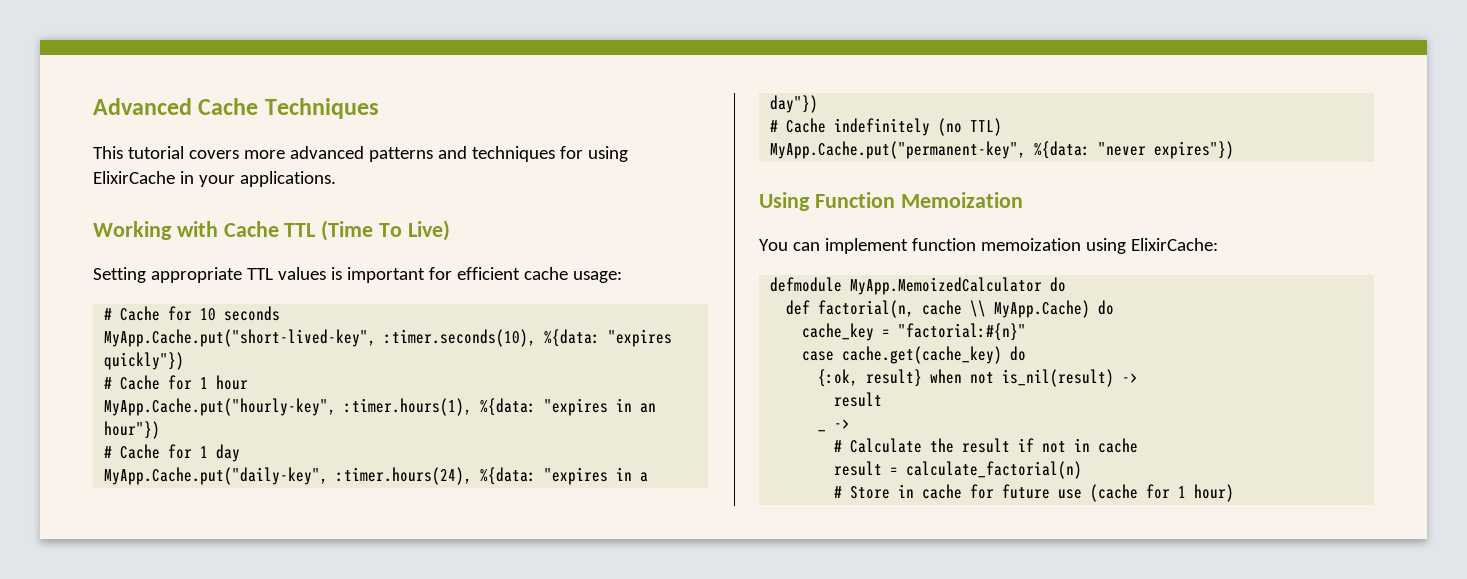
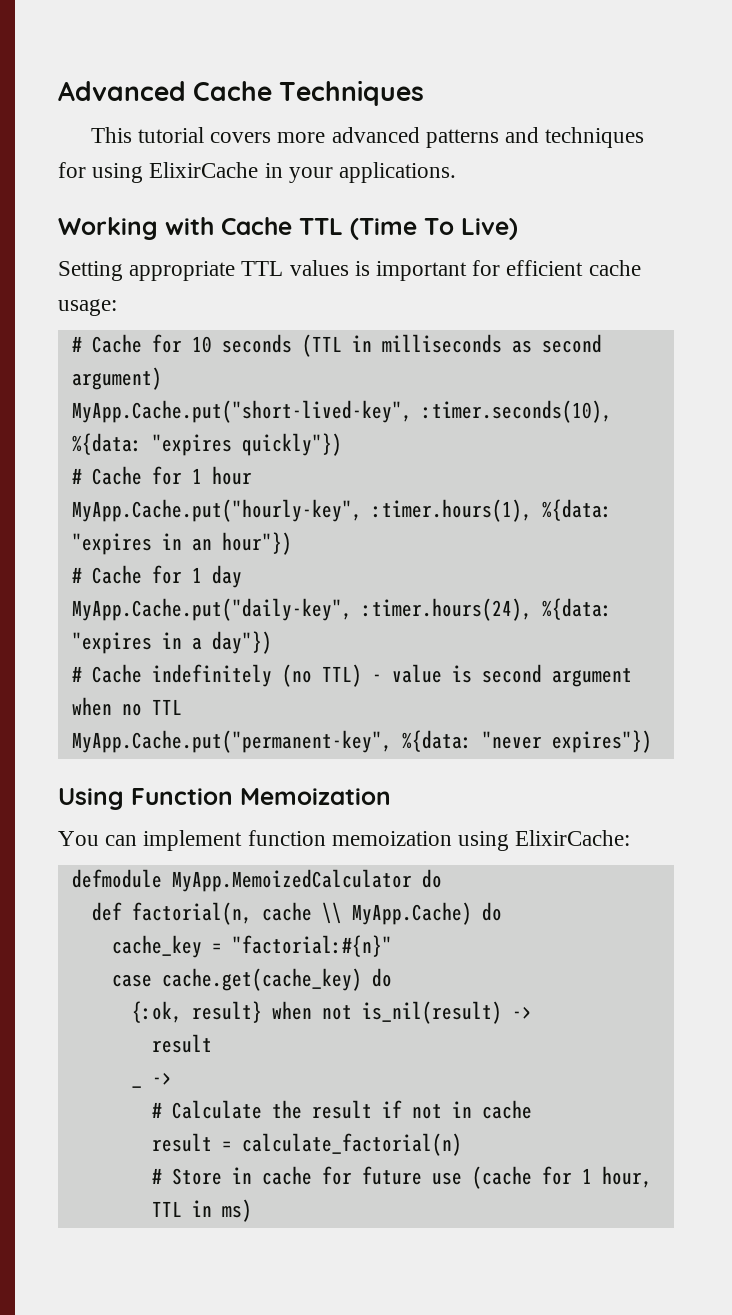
- # Cache for 10 seconds
+ # Cache for 10 seconds (TTL in milliseconds as second argument)
- # Cache indefinitely (no TTL)
+ # Cache indefinitely (no TTL) - value is second argument when no TTL
- # Store in cache for future use (cache for 1 hour)
+ # Store in cache for future use (cache for 1 hour, TTL in ms)

